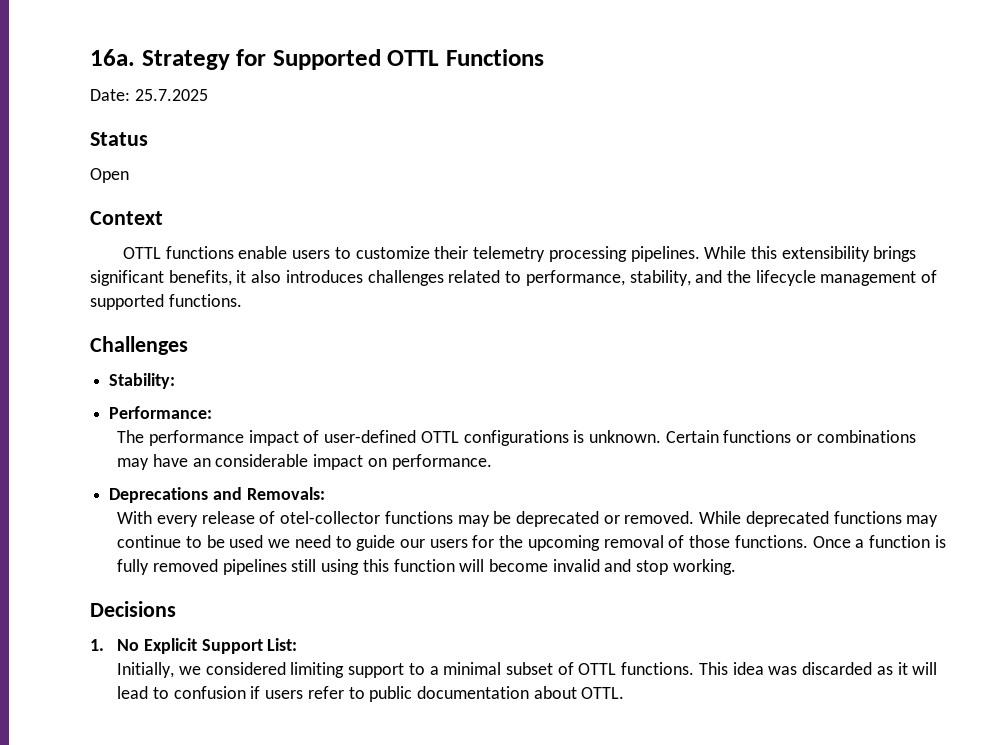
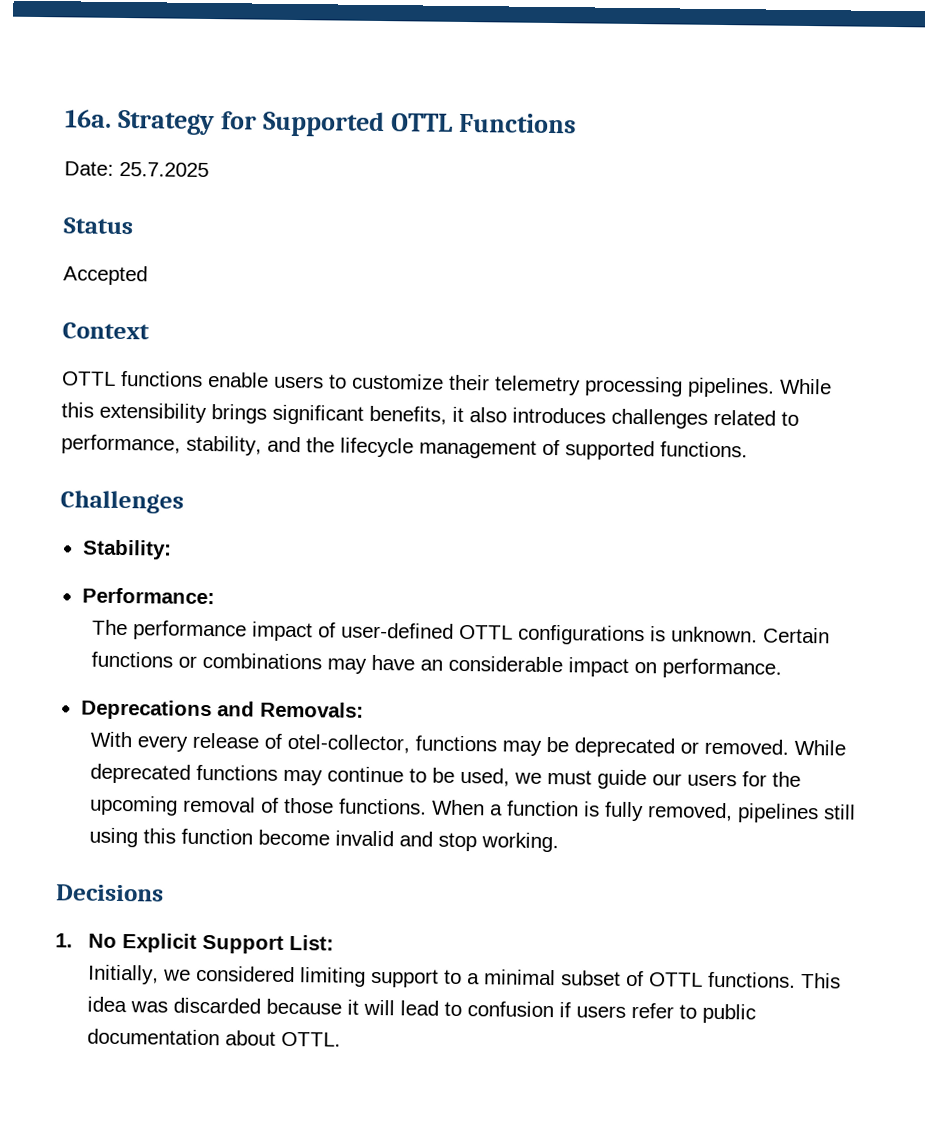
- Open
+ Accepted
- With every release of otel-collector functions may be deprecated or removed.
+ With every release of otel-collector, functions may be deprecated or removed.
- While deprecated functions may continue to be used we need to guide our users for the upcoming removal of those functions.
+ While deprecated functions may continue to be used, we must guide our users for the upcoming removal of those functions.
- Once a function is fully removed pipelines still using this function will become invalid and stop working.
+ When a function is fully removed, pipelines still using this function become invalid and stop working.
- This idea was discarded as it will lead to confusion if users refer to public documentation about OTTL.
+ This idea was discarded because it will lead to confusion if users refer to public documentation about OTTL.

